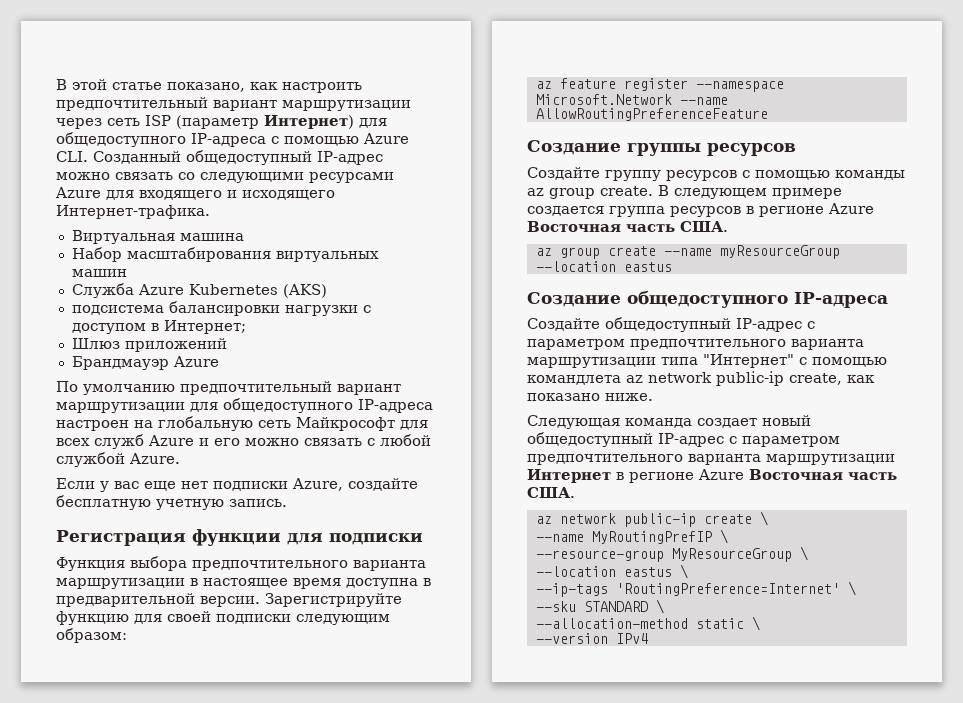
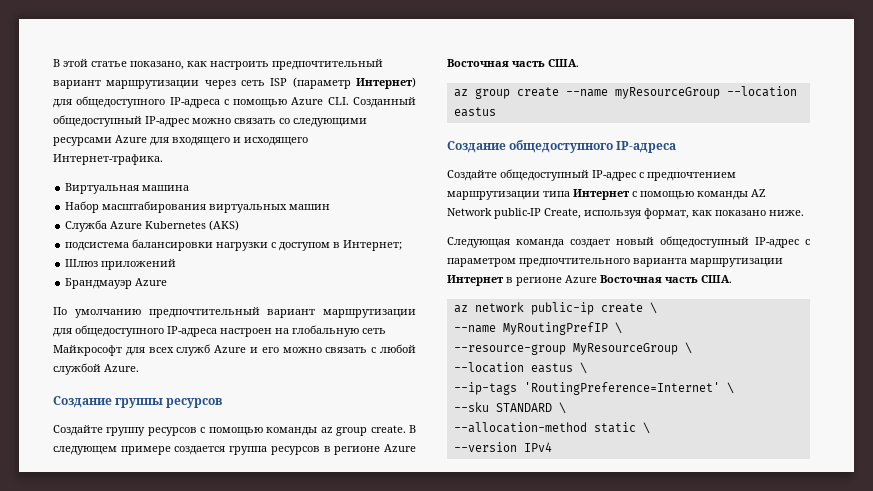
- Если у вас еще нет подписки Azure, создайте бесплатную учетную запись.
- Регистрация функции для подписки
- Функция выбора предпочтительного варианта маршрутизации в настоящее время доступна в предварительной версии. Зарегистрируйте функцию для своей подписки следующим образом:
- az feature register --namespace Microsoft.Network --name AllowRoutingPreferenceFeature
- Создайте общедоступный IP-адрес с параметром предпочтительного варианта маршрутизации типа "Интернет" с помощью командлета az network public-ip create, как показано ниже.
+ Создайте общедоступный IP-адрес с предпочтением маршрутизации типа Интернет с помощью команды AZ Network public-IP Create, используя формат, как показано ниже.

